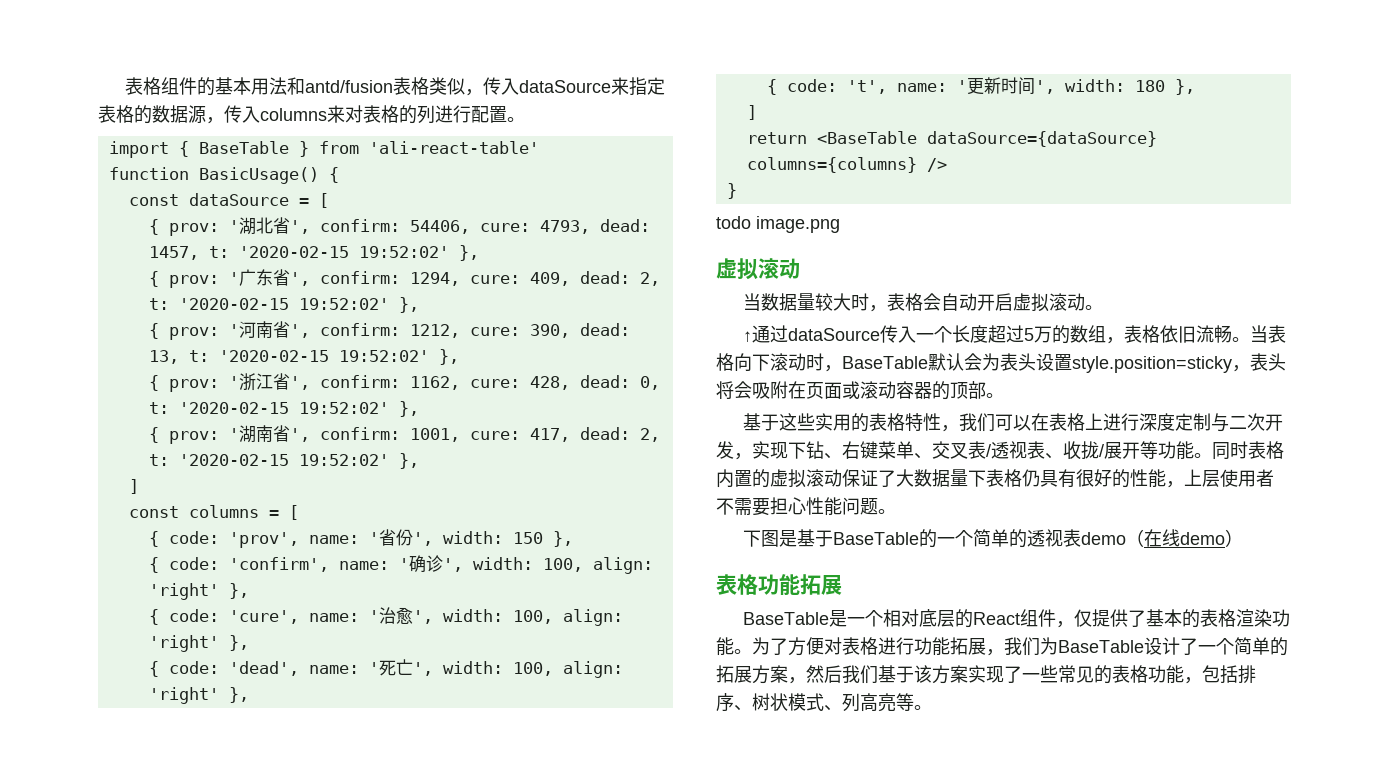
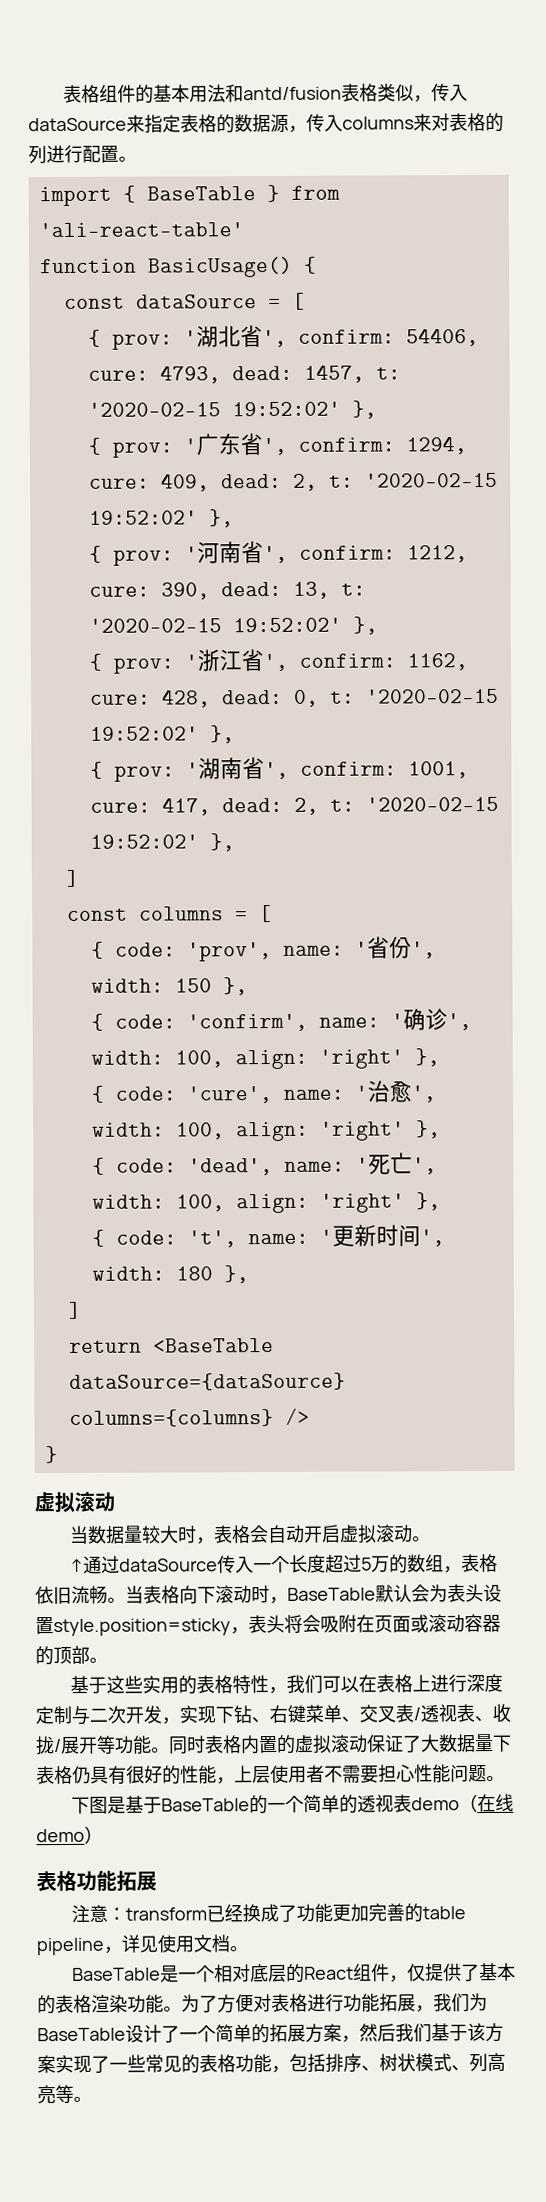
- todo image.png
+ 注意：transform已经换成了功能更加完善的table pipeline，详见使用文档。

